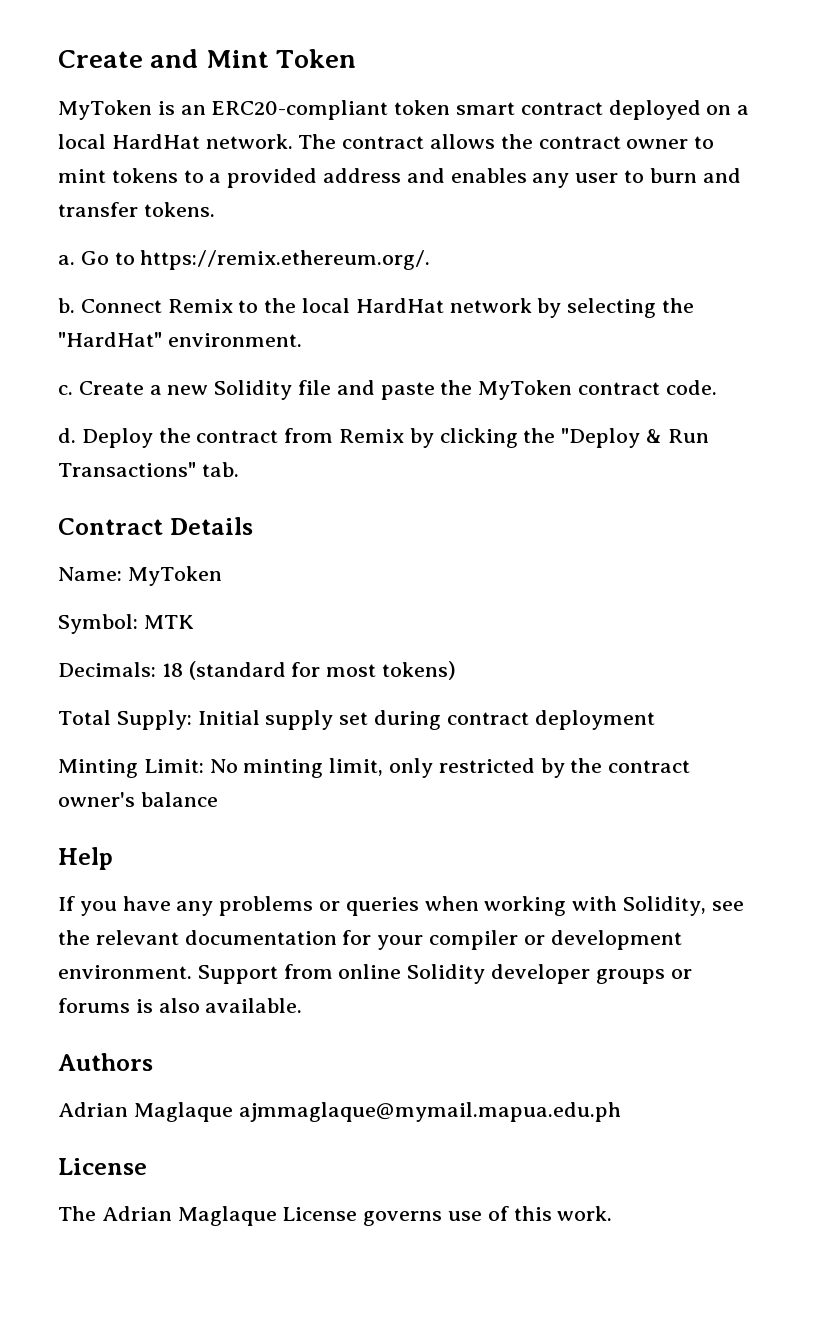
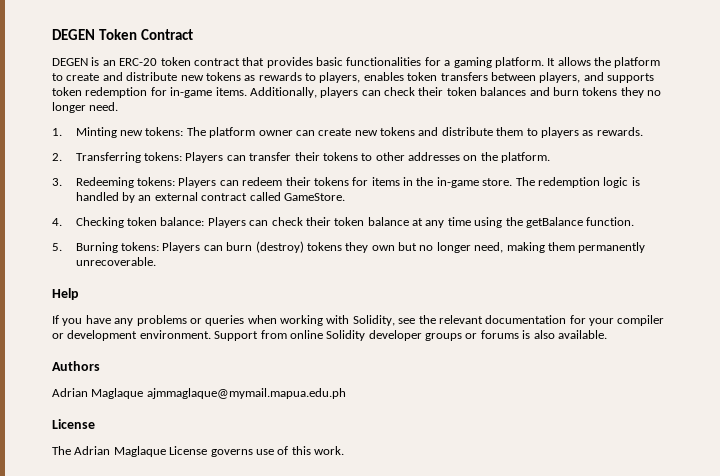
- Create and Mint Token
- MyToken is an ERC20-compliant token smart contract deployed on a local HardHat network. The contract allows the contract owner to mint tokens to a provided address and enables any user to burn and transfer tokens.
- a. Go to https://remix.ethereum.org/.
- b. Connect Remix to the local HardHat network by selecting the "HardHat" environment.
- c. Create a new Solidity file and paste the MyToken contract code.
- d. Deploy the contract from Remix by clicking the "Deploy & Run Transactions" tab.
- Contract Details
- Name: MyToken
- Symbol: MTK
- Decimals: 18 (standard for most tokens)
- Total Supply: Initial supply set during contract deployment
- Minting Limit: No minting limit, only restricted by the contract owner's balance
+ DEGEN Token Contract
+ DEGEN is an ERC-20 token contract that provides basic functionalities for a gaming platform. It allows the platform to create and distribute new tokens as rewards to players, enables token transfers between players, and supports token redemption for in-game items. Additionally, players can check their token balances and burn tokens they no longer need.
+ 1. Minting new tokens: The platform owner can create new tokens and distribute them to players as rewards.
+ 2. Transferring tokens: Players can transfer their tokens to other addresses on the platform.
+ 3. Redeeming tokens: Players can redeem their tokens for items in the in-game store. The redemption logic is handled by an external contract called GameStore.
+ 4. Checking token balance: Players can check their token balance at any time using the getBalance function.
+ 5. Burning tokens: Players can burn (destroy) tokens they own but no longer need, making them permanently unrecoverable.

